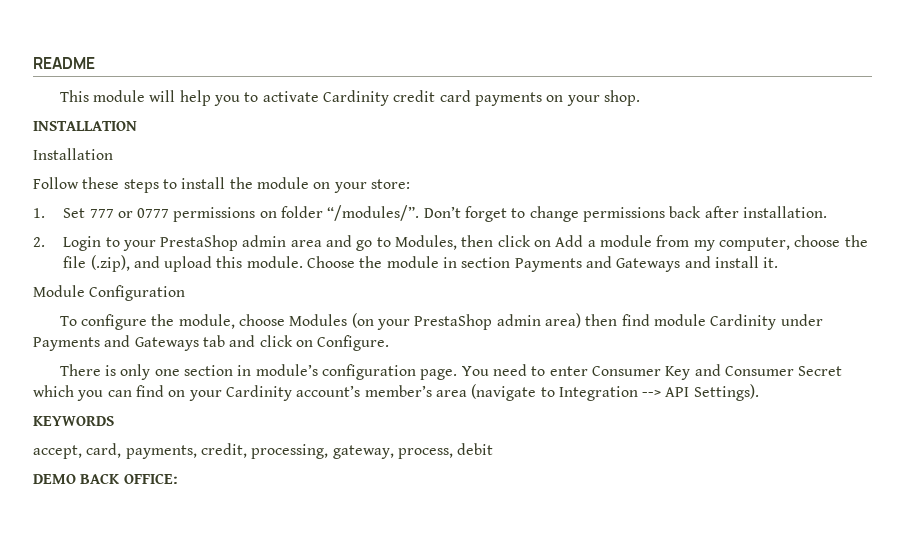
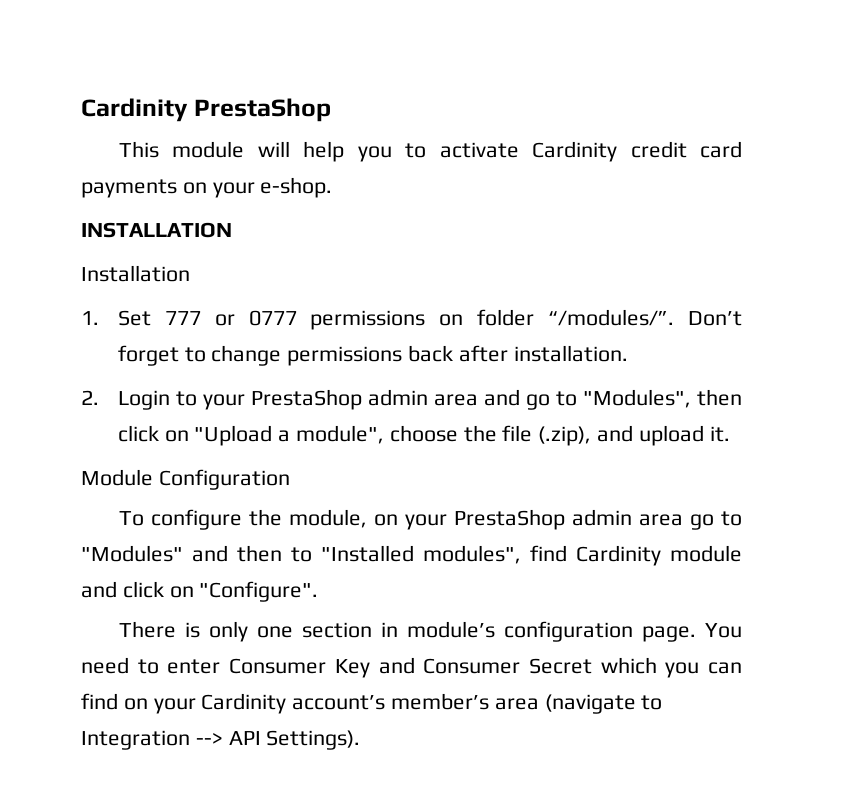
- README
+ Cardinity PrestaShop
- This module will help you to activate Cardinity credit card payments on your shop.
+ This module will help you to activate Cardinity credit card payments on your e-shop.
- Follow these steps to install the module on your store:
- 2. Login to your PrestaShop admin area and go to Modules, then click on Add a module from my computer, choose the file (.zip), and upload this module. Choose the module in section Payments and Gateways and install it.
+ 2. Login to your PrestaShop admin area and go to "Modules", then click on "Upload a module", choose the file (.zip), and upload it.
- To configure the module, choose Modules (on your PrestaShop admin area) then find module Cardinity under Payments and Gateways tab and click on Configure.
+ To configure the module, on your PrestaShop admin area go to "Modules" and then to "Installed modules", find Cardinity module and click on "Configure".
- KEYWORDS
- accept, card, payments, credit, processing, gateway, process, debit
- DEMO BACK OFFICE:

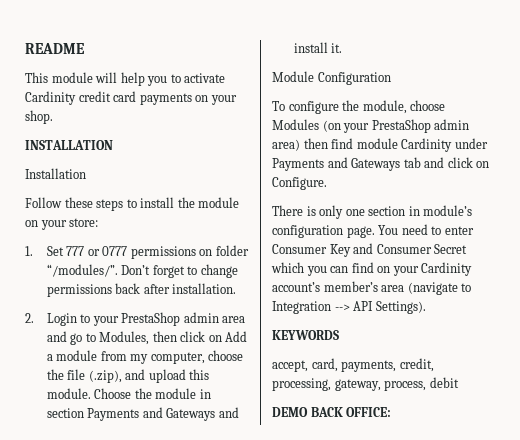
- Cardinity PrestaShop
+ README
- This module will help you to activate Cardinity credit card payments on your e-shop.
+ This module will help you to activate Cardinity credit card payments on your shop.
+ Follow these steps to install the module on your store:
- 2. Login to your PrestaShop admin area and go to "Modules", then click on "Upload a module", choose the file (.zip), and upload it.
+ 2. Login to your PrestaShop admin area and go to Modules, then click on Add a module from my computer, choose the file (.zip), and upload this module. Choose the module in section Payments and Gateways and install it.
- To configure the module, on your PrestaShop admin area go to "Modules" and then to "Installed modules", find Cardinity module and click on "Configure".
+ To configure the module, choose Modules (on your PrestaShop admin area) then find module Cardinity under Payments and Gateways tab and click on Configure.
+ KEYWORDS
+ accept, card, payments, credit, processing, gateway, process, debit
+ DEMO BACK OFFICE:

